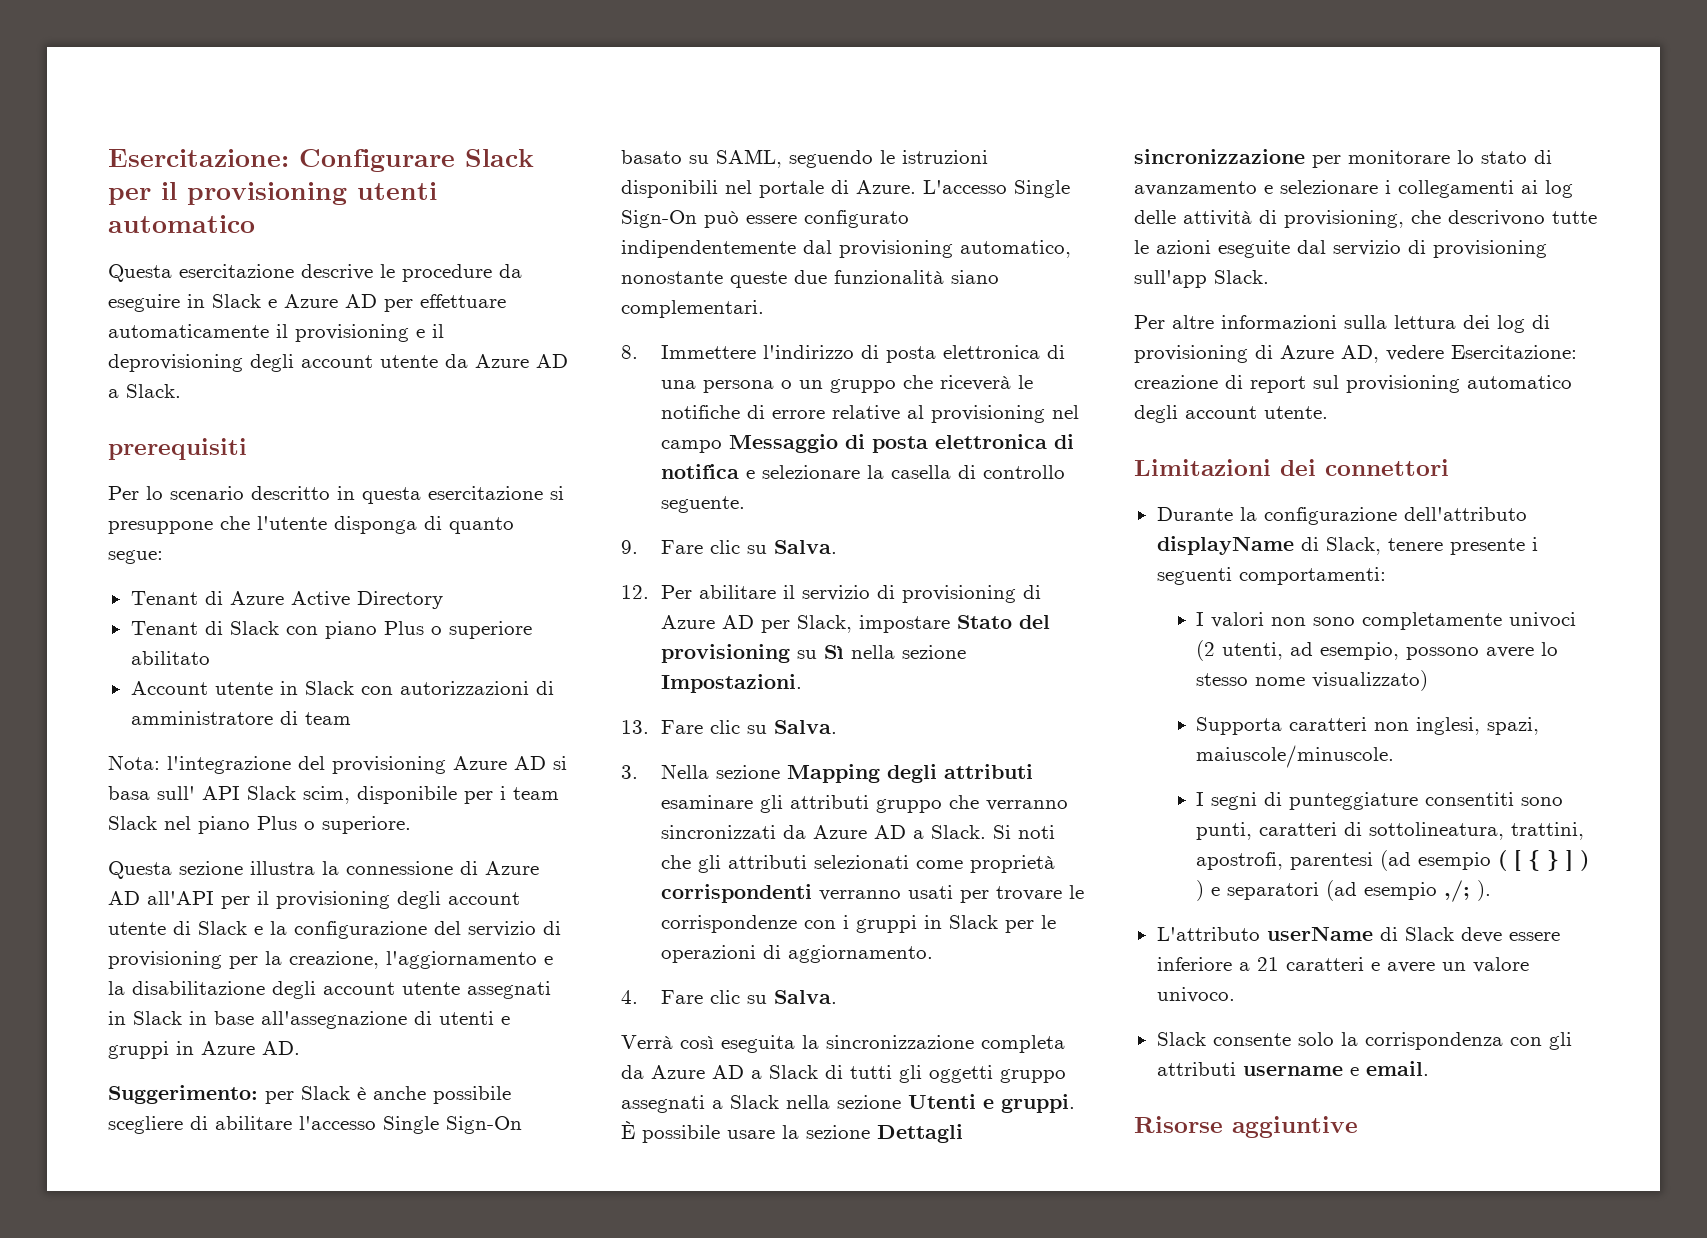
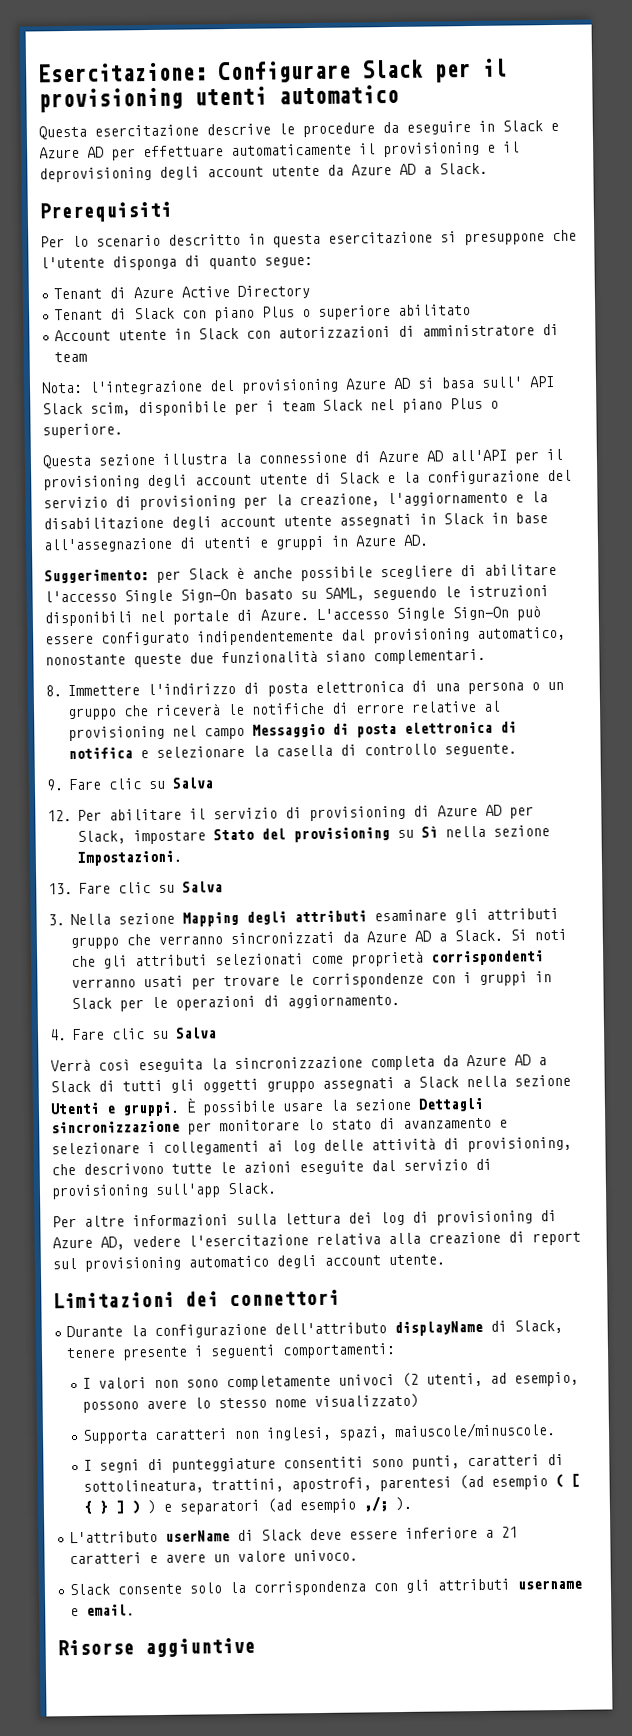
- prerequisiti
+ Prerequisiti
- 9. Fare clic su Salva.
+ 9. Fare clic su Salva
- 13. Fare clic su Salva.
+ 13. Fare clic su Salva
- 4. Fare clic su Salva.
+ 4. Fare clic su Salva
- Per altre informazioni sulla lettura dei log di provisioning di Azure AD, vedere Esercitazione: creazione di report sul provisioning automatico degli account utente.
+ Per altre informazioni sulla lettura dei log di provisioning di Azure AD, vedere l'esercitazione relativa alla creazione di report sul provisioning automatico degli account utente.

